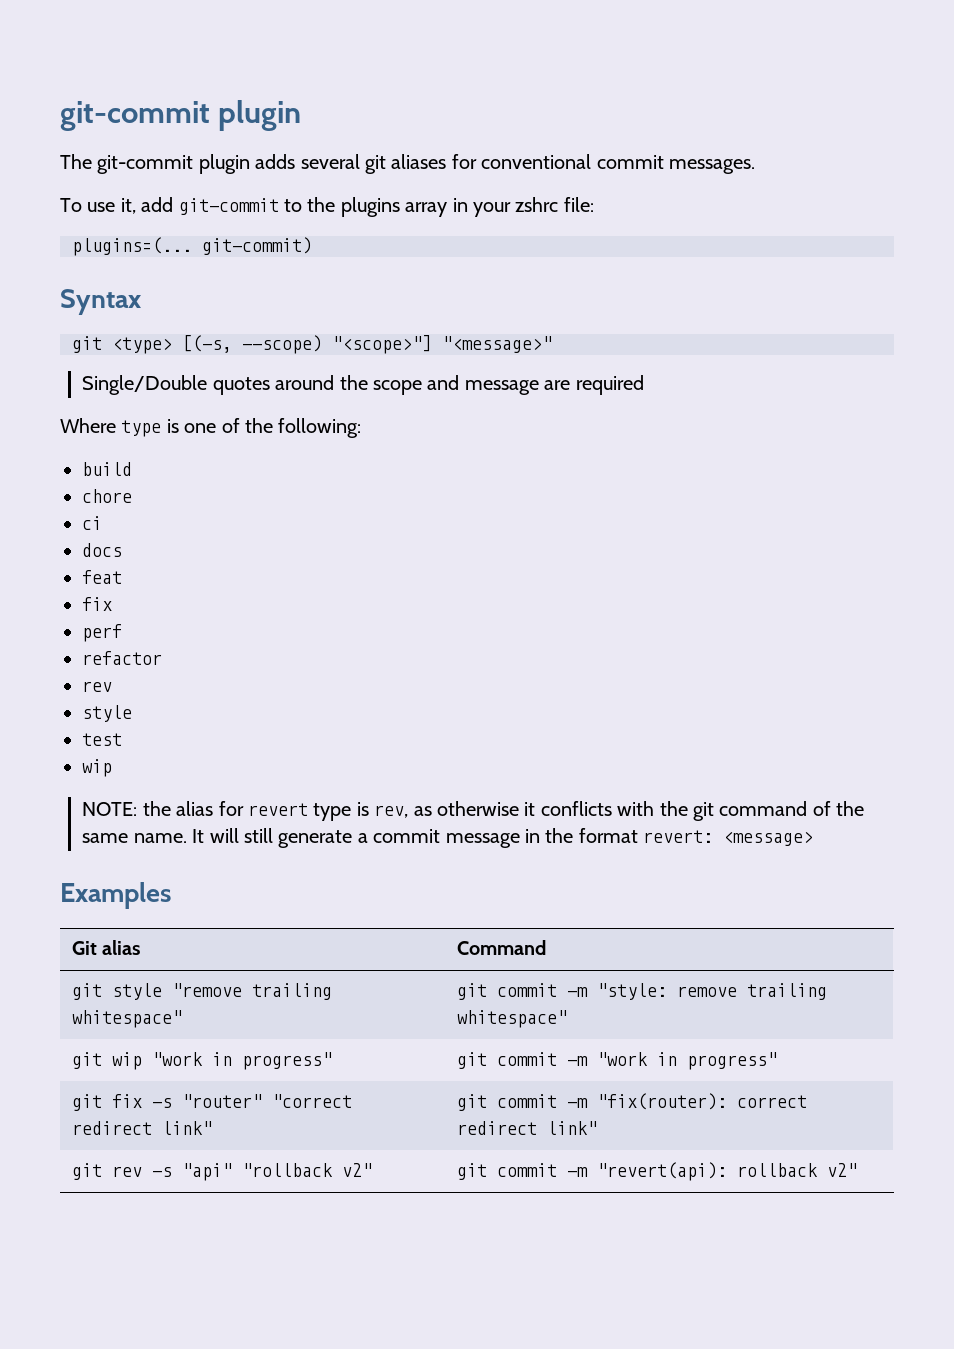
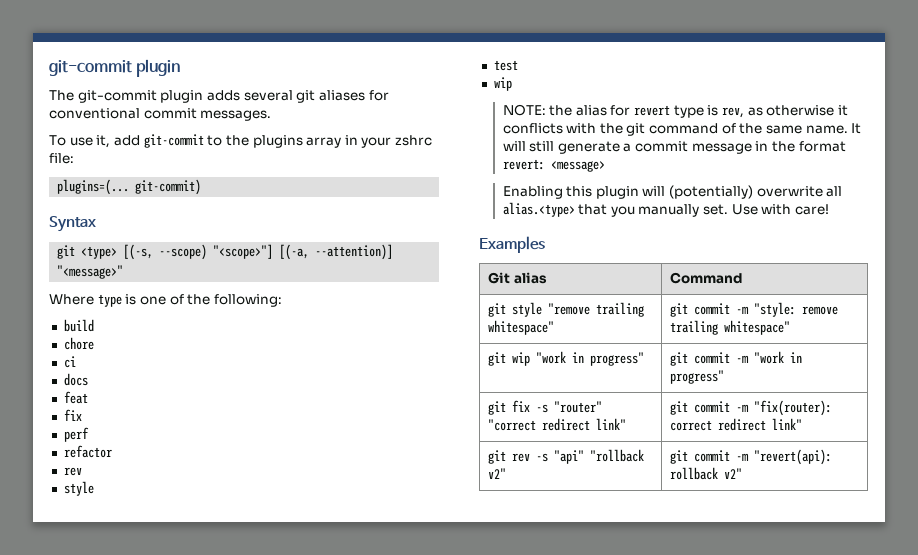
- git <type> [(-s, --scope) "<scope>"] "<message>"
+ git <type> [(-s, --scope) "<scope>"] [(-a, --attention)] "<message>"
- Single/Double quotes around the scope and message are required
+ Enabling this plugin will (potentially) overwrite all alias.<type> that you manually set. Use with care!

